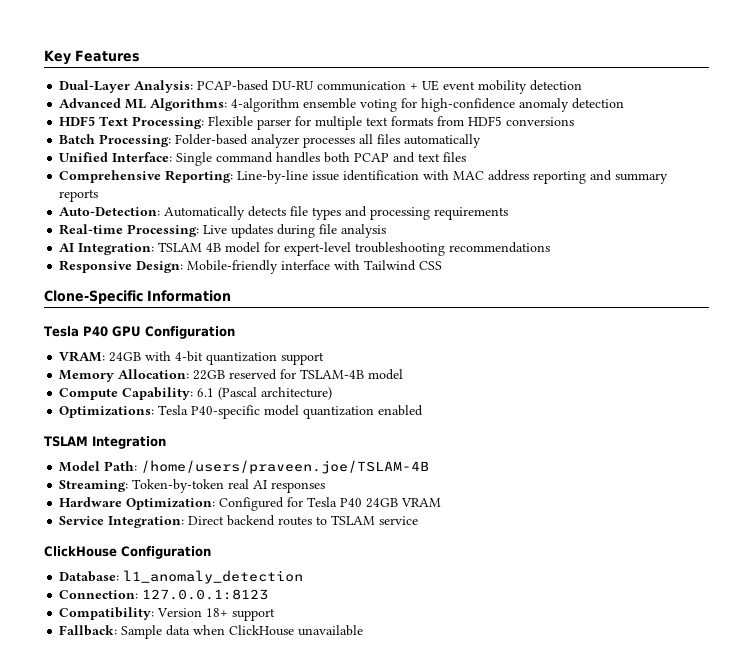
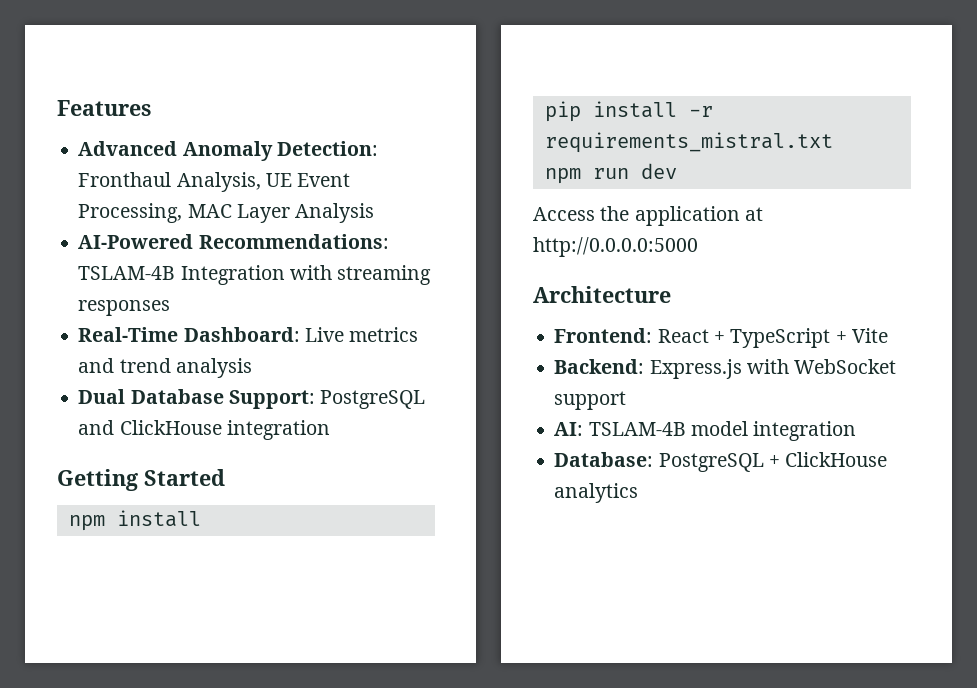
- Key Features
+ Features
- Dual-Layer Analysis: PCAP-based DU-RU communication + UE event mobility detection
- Advanced ML Algorithms: 4-algorithm ensemble voting for high-confidence anomaly detection
- HDF5 Text Processing: Flexible parser for multiple text formats from HDF5 conversions
- Batch Processing: Folder-based analyzer processes all files automatically
- Unified Interface: Single command handles both PCAP and text files
- Comprehensive Reporting: Line-by-line issue identification with MAC address reporting and summary reports
- Auto-Detection: Automatically detects file types and processing requirements
- Real-time Processing: Live updates during file analysis
- AI Integration: TSLAM 4B model for expert-level troubleshooting recommendations
- Responsive Design: Mobile-friendly interface with Tailwind CSS
- Clone-Specific Information
- Tesla P40 GPU Configuration
- VRAM: 24GB with 4-bit quantization support
- Memory Allocation: 22GB reserved for TSLAM-4B model
- Compute Capability: 6.1 (Pascal architecture)
- Optimizations: Tesla P40-specific model quantization enabled
- TSLAM Integration
- Model Path: /home/users/praveen.joe/TSLAM-4B
- Streaming: Token-by-token real AI responses
- Hardware Optimization: Configured for Tesla P40 24GB VRAM
- Service Integration: Direct backend routes to TSLAM service
- ClickHouse Configuration
- Database: l1_anomaly_detection
- Connection: 127.0.0.1:8123
- Compatibility: Version 18+ support
- Fallback: Sample data when ClickHouse unavailable
+ Advanced Anomaly Detection: Fronthaul Analysis, UE Event Processing, MAC Layer Analysis
+ AI-Powered Recommendations: TSLAM-4B Integration with streaming responses
+ Real-Time Dashboard: Live metrics and trend analysis
+ Dual Database Support: PostgreSQL and ClickHouse integration
+ Getting Started
+ npm install
+ pip install -r requirements_mistral.txt
+ npm run dev
+ Access the application at http://0.0.0.0:5000
+ Architecture
+ Frontend: React + TypeScript + Vite
+ Backend: Express.js with WebSocket support
+ AI: TSLAM-4B model integration
+ Database: PostgreSQL + ClickHouse analytics

